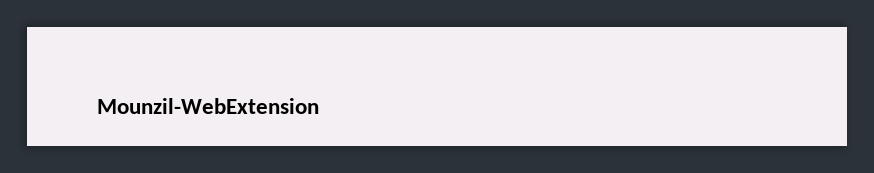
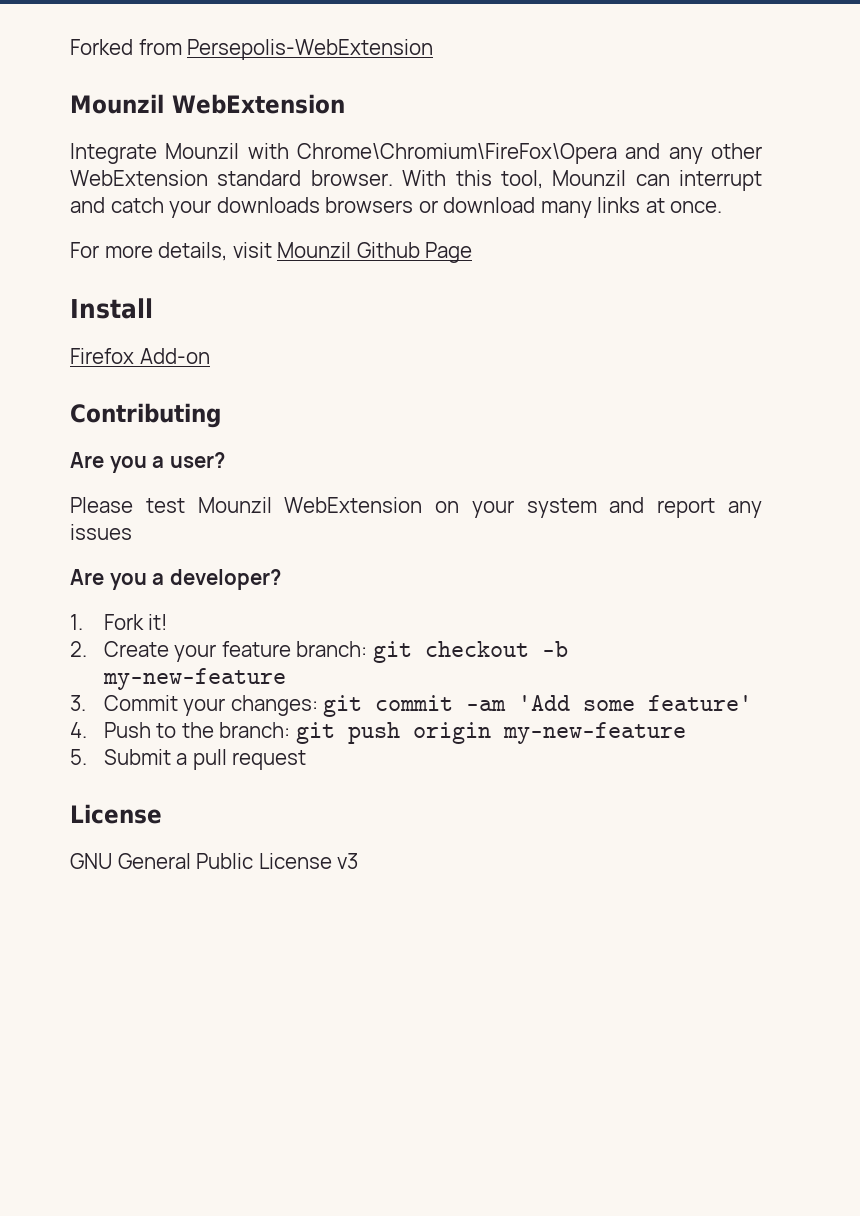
- Mounzil-WebExtension
+ Forked from Persepolis-WebExtension
+ Mounzil WebExtension
+ Integrate Mounzil with Chrome\Chromium\FireFox\Opera and any other WebExtension standard browser. With this tool, Mounzil can interrupt and catch your downloads browsers or download many links at once.
+ For more details, visit Mounzil Github Page
+ Install
+ Firefox Add-on
+ Contributing
+ Are you a user?
+ Please test Mounzil WebExtension on your system and report any issues
+ Are you a developer?
+ 1. Fork it!
+ 2. Create your feature branch: git checkout -b my-new-feature
+ 3. Commit your changes: git commit -am 'Add some feature'
+ 4. Push to the branch: git push origin my-new-feature
+ 5. Submit a pull request
+ License
+ GNU General Public License v3

